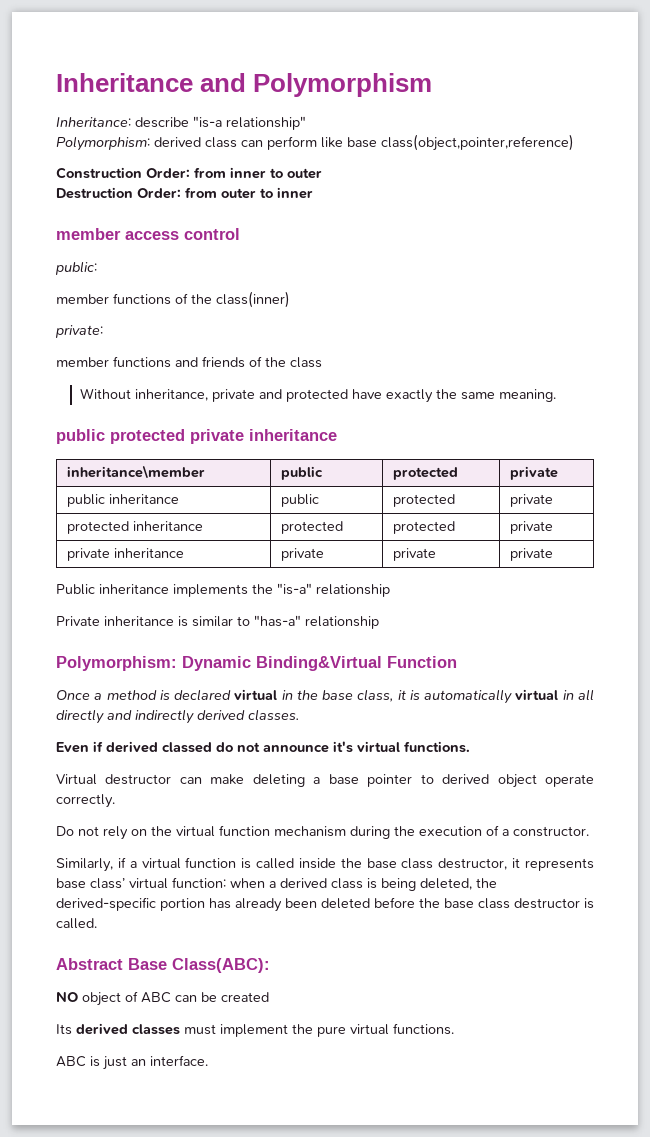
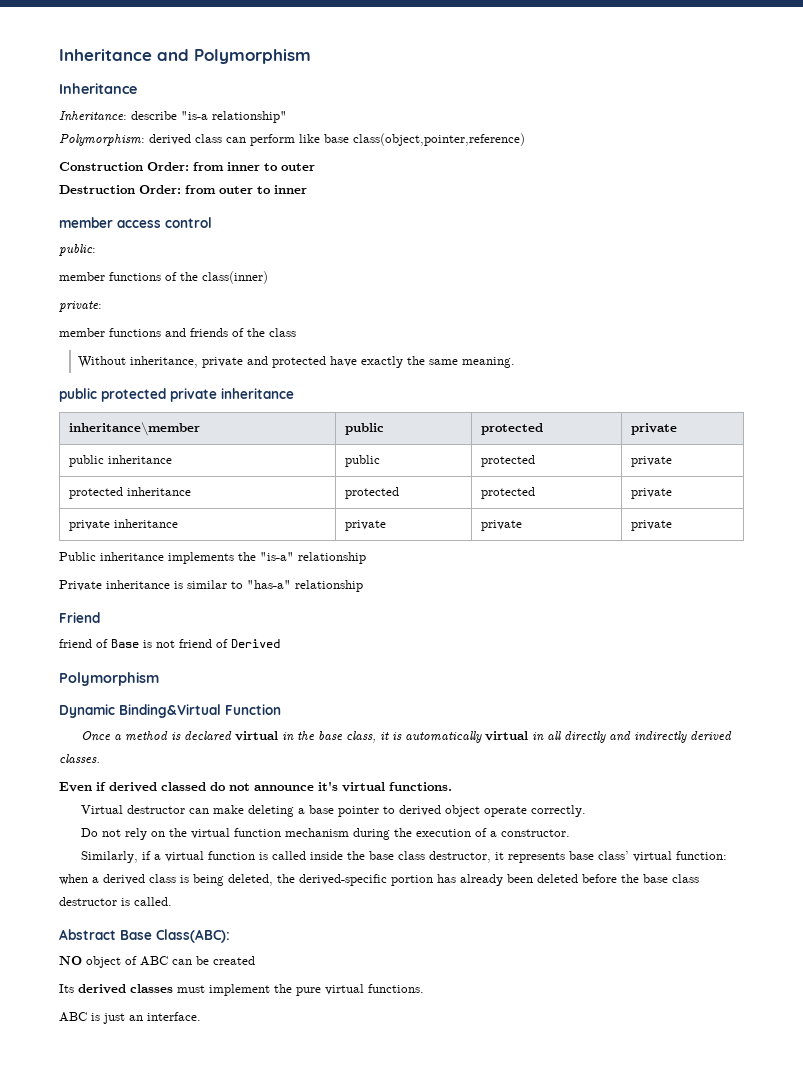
  Inheritance and Polymorphism
+ Inheritance
- Polymorphism: Dynamic Binding&Virtual Function
+ Friend
+ friend of Base is not friend of Derived
+ Polymorphism
+ Dynamic Binding&Virtual Function

